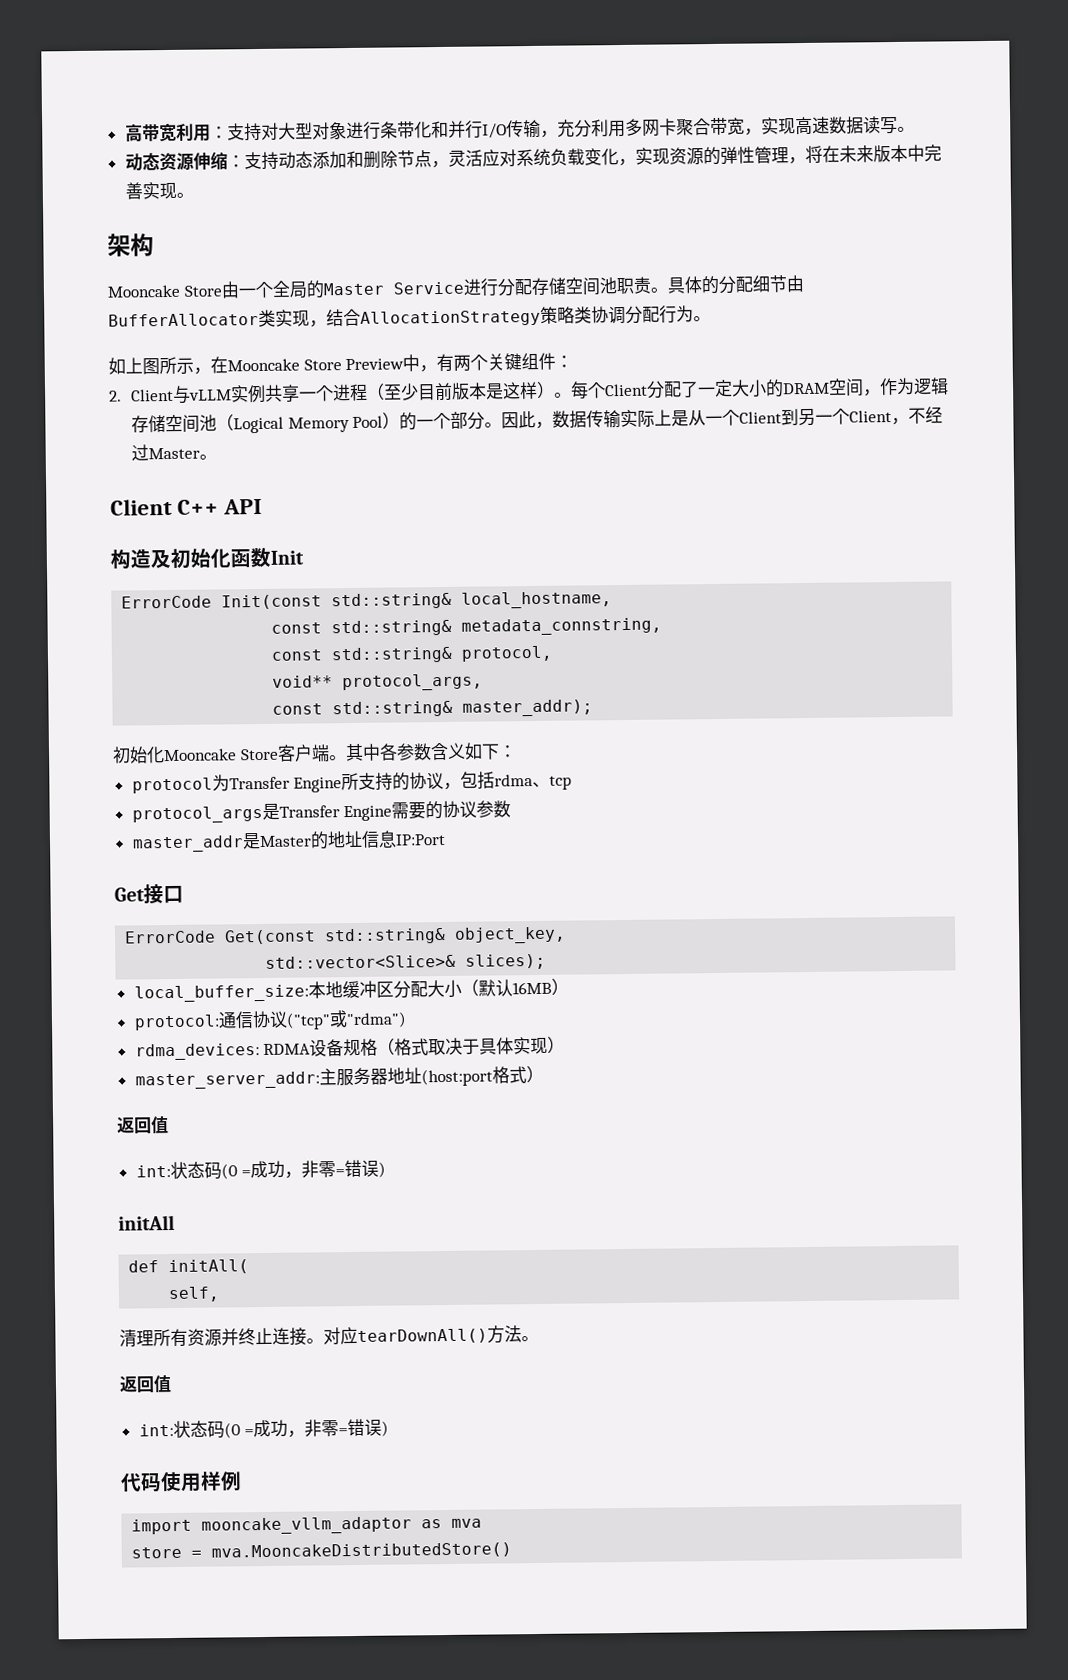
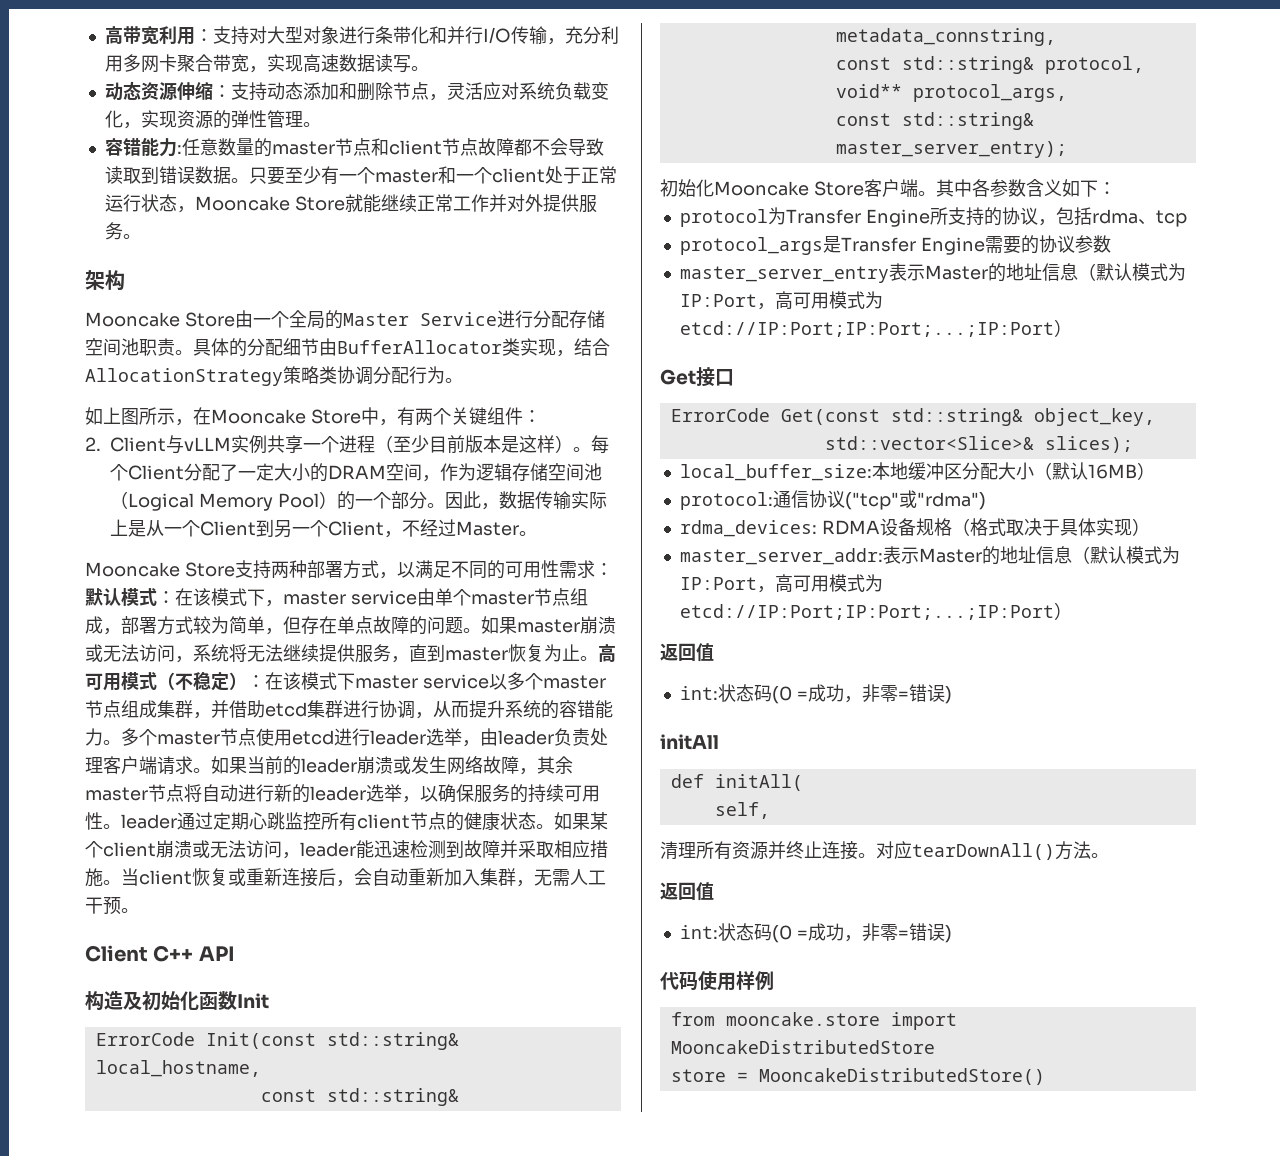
- 动态资源伸缩：支持动态添加和删除节点，灵活应对系统负载变化，实现资源的弹性管理，将在未来版本中完善实现。
+ 动态资源伸缩：支持动态添加和删除节点，灵活应对系统负载变化，实现资源的弹性管理。
+ 容错能力:任意数量的master节点和client节点故障都不会导致读取到错误数据。只要至少有一个master和一个client处于正常运行状态，Mooncake Store就能继续正常工作并对外提供服务。
- 如上图所示，在Mooncake Store Preview中，有两个关键组件：
+ 如上图所示，在Mooncake Store中，有两个关键组件：
+ Mooncake Store支持两种部署方式，以满足不同的可用性需求：默认模式：在该模式下，master service由单个master节点组成，部署方式较为简单，但存在单点故障的问题。如果master崩溃或无法访问，系统将无法继续提供服务，直到master恢复为止。高可用模式（不稳定）：在该模式下master service以多个master节点组成集群，并借助etcd集群进行协调，从而提升系统的容错能力。多个master节点使用etcd进行leader选举，由leader负责处理客户端请求。如果当前的leader崩溃或发生网络故障，其余master节点将自动进行新的leader选举，以确保服务的持续可用性。leader通过定期心跳监控所有client节点的健康状态。如果某个client崩溃或无法访问，leader能迅速检测到故障并采取相应措施。当client恢复或重新连接后，会自动重新加入集群，无需人工干预。
- const std::string& master_addr);
+ const std::string& master_server_entry);
- master_addr是Master的地址信息IP:Port
+ master_server_entry表示Master的地址信息（默认模式为IP:Port，高可用模式为etcd://IP:Port;IP:Port;...;IP:Port）
- master_server_addr:主服务器地址(host:port格式）
+ master_server_addr:表示Master的地址信息（默认模式为IP:Port，高可用模式为etcd://IP:Port;IP:Port;...;IP:Port）
- import mooncake_vllm_adaptor as mva
+ from mooncake.store import MooncakeDistributedStore
- store = mva.MooncakeDistributedStore()
+ store = MooncakeDistributedStore()

